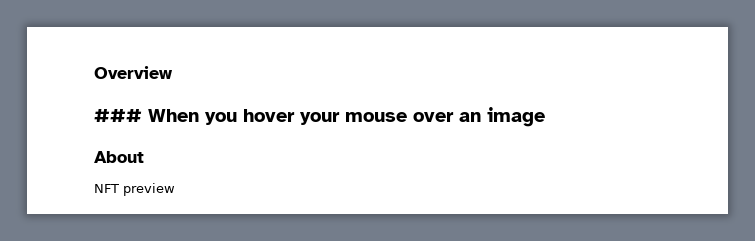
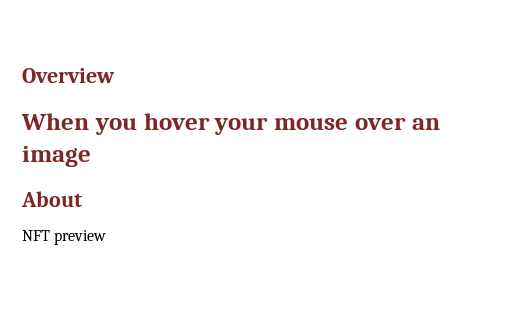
- ### When you hover your mouse over an image
+ When you hover your mouse over an image

